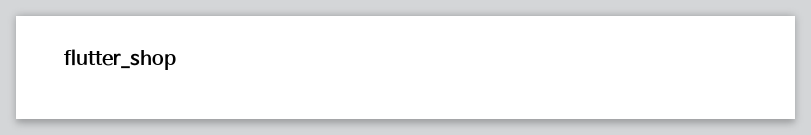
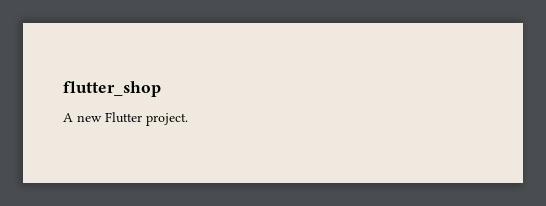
+ A new Flutter project.

